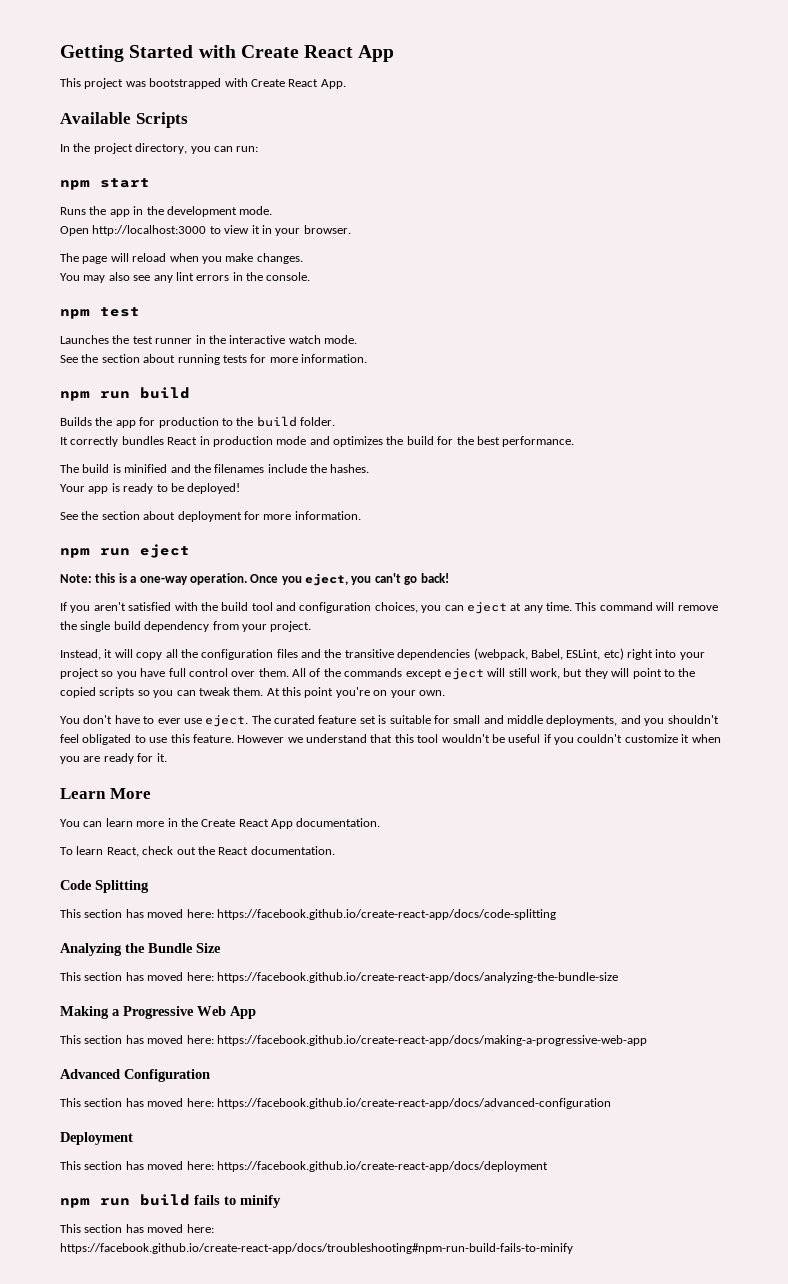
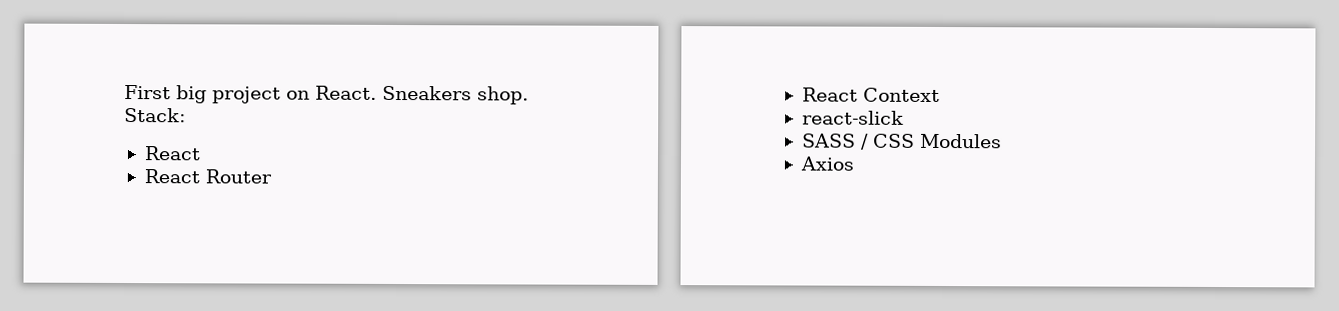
- Getting Started with Create React App
- This project was bootstrapped with Create React App.
- Available Scripts
- In the project directory, you can run:
- npm start
- Runs the app in the development mode.
- Open http://localhost:3000 to view it in your browser.
- The page will reload when you make changes.
- You may also see any lint errors in the console.
- npm test
- Launches the test runner in the interactive watch mode.
- See the section about running tests for more information.
- npm run build
- Builds the app for production to the build folder.
- It correctly bundles React in production mode and optimizes the build for the best performance.
- The build is minified and the filenames include the hashes.
- Your app is ready to be deployed!
- See the section about deployment for more information.
- npm run eject
- Note: this is a one-way operation. Once you eject, you can't go back!
- If you aren't satisfied with the build tool and configuration choices, you can eject at any time. This command will remove the single build dependency from your project.
- Instead, it will copy all the configuration files and the transitive dependencies (webpack, Babel, ESLint, etc) right into your project so you have full control over them. All of the commands except eject will still work, but they will point to the copied scripts so you can tweak them. At this point you're on your own.
- You don't have to ever use eject. The curated feature set is suitable for small and middle deployments, and you shouldn't feel obligated to use this feature. However we understand that this tool wouldn't be useful if you couldn't customize it when you are ready for it.
- Learn More
- You can learn more in the Create React App documentation.
- To learn React, check out the React documentation.
- Code Splitting
- This section has moved here: https://facebook.github.io/create-react-app/docs/code-splitting
- Analyzing the Bundle Size
- This section has moved here: https://facebook.github.io/create-react-app/docs/analyzing-the-bundle-size
- Making a Progressive Web App
- This section has moved here: https://facebook.github.io/create-react-app/docs/making-a-progressive-web-app
- Advanced Configuration
- This section has moved here: https://facebook.github.io/create-react-app/docs/advanced-configuration
- Deployment
- This section has moved here: https://facebook.github.io/create-react-app/docs/deployment
- npm run build fails to minify
- This section has moved here: https://facebook.github.io/create-react-app/docs/troubleshooting#npm-run-build-fails-to-minify
+ First big project on React. Sneakers shop. Stack:
+ React
+ React Router
+ React Context
+ react-slick
+ SASS / CSS Modules
+ Axios

